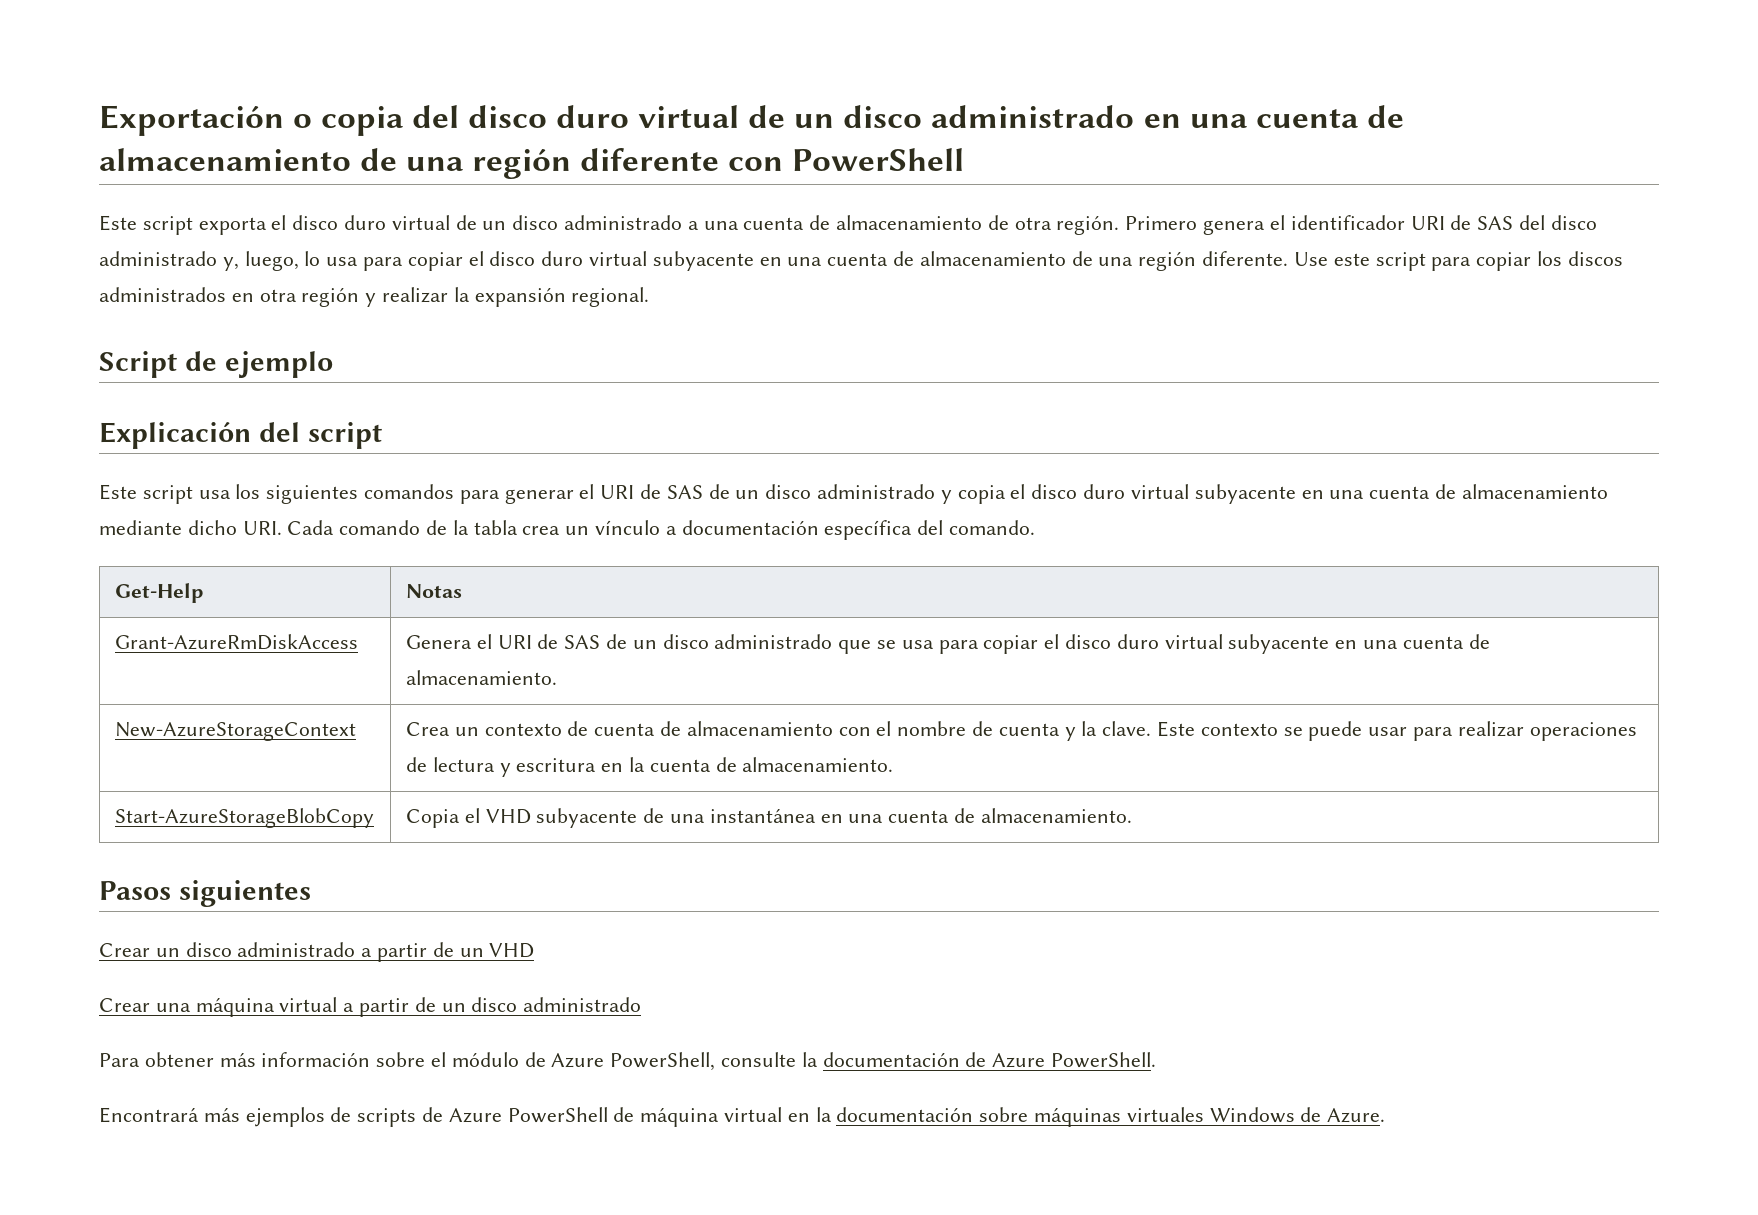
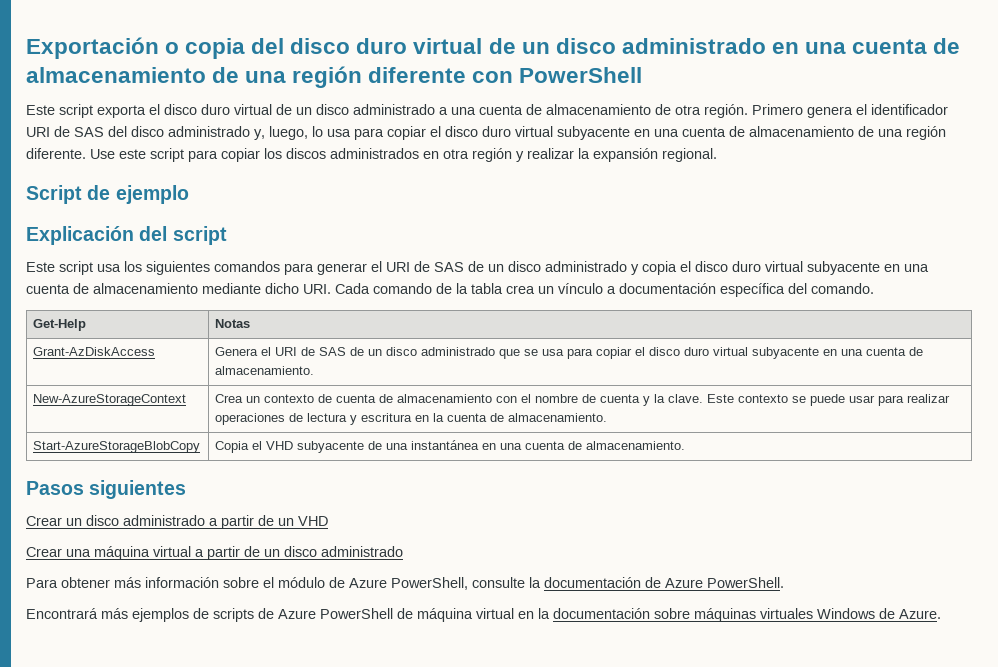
- Grant-AzureRmDiskAccess | Genera el URI de SAS de un disco administrado que se usa para copiar el disco duro virtual subyacente en una cuenta de almacenamiento.
+ Grant-AzDiskAccess | Genera el URI de SAS de un disco administrado que se usa para copiar el disco duro virtual subyacente en una cuenta de almacenamiento.

